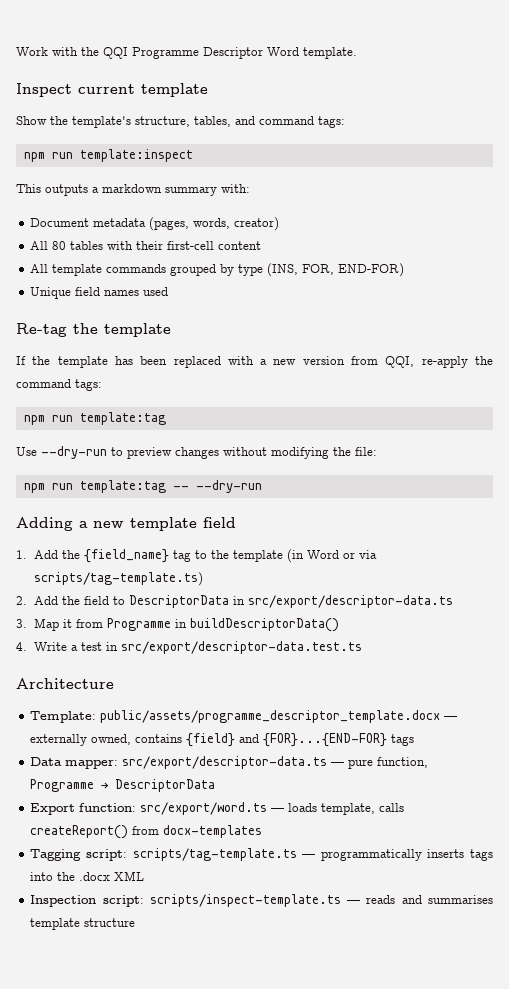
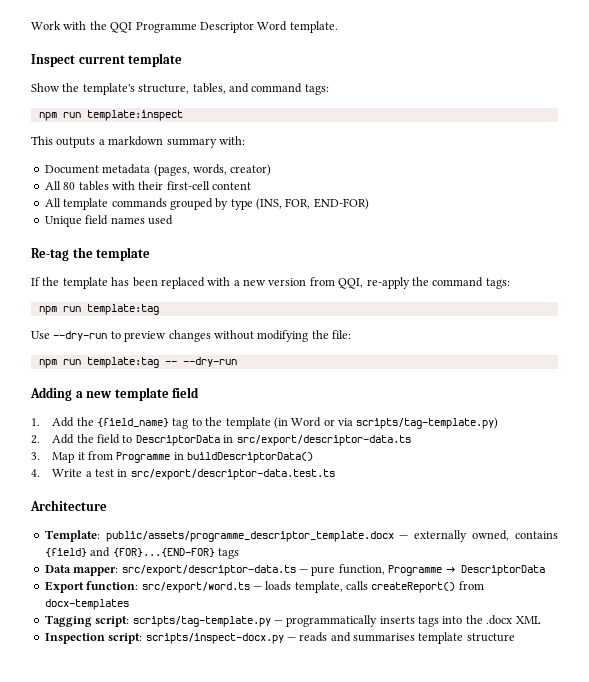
- 1. Add the {field_name} tag to the template (in Word or via scripts/tag-template.ts)
+ 1. Add the {field_name} tag to the template (in Word or via scripts/tag-template.py)
- Tagging script: scripts/tag-template.ts — programmatically inserts tags into the .docx XML
+ Tagging script: scripts/tag-template.py — programmatically inserts tags into the .docx XML
- Inspection script: scripts/inspect-template.ts — reads and summarises template structure
+ Inspection script: scripts/inspect-docx.py — reads and summarises template structure

